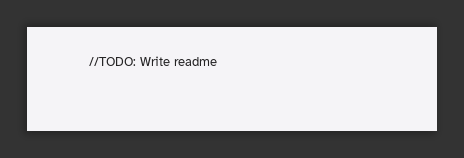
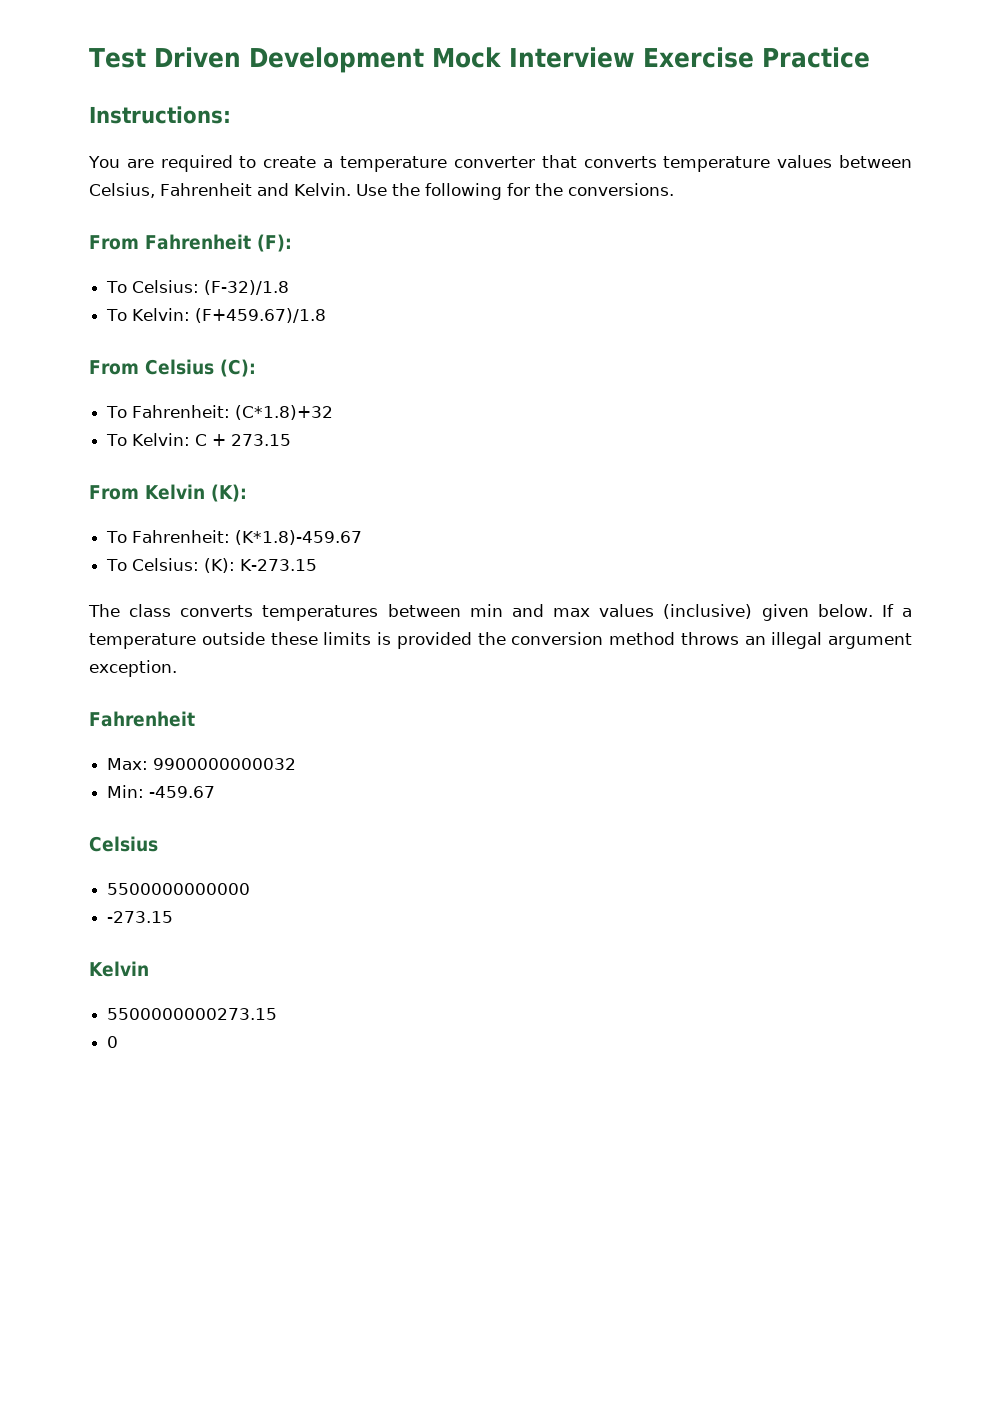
- //TODO: Write readme
+ Test Driven Development Mock Interview Exercise Practice
+ Instructions:
+ You are required to create a temperature converter that converts temperature values between Celsius, Fahrenheit and Kelvin. Use the following for the conversions.
+ From Fahrenheit (F):
+ To Celsius: (F-32)/1.8
+ To Kelvin: (F+459.67)/1.8
+ From Celsius (C):
+ To Fahrenheit: (C*1.8)+32
+ To Kelvin: C + 273.15
+ From Kelvin (K):
+ To Fahrenheit: (K*1.8)-459.67
+ To Celsius: (K): K-273.15
+ The class converts temperatures between min and max values (inclusive) given below. If a temperature outside these limits is provided the conversion method throws an illegal argument exception.
+ Fahrenheit
+ Max: 9900000000032
+ Min: -459.67
+ Celsius
+ 5500000000000
+ -273.15
+ Kelvin
+ 5500000000273.15
+ 0

